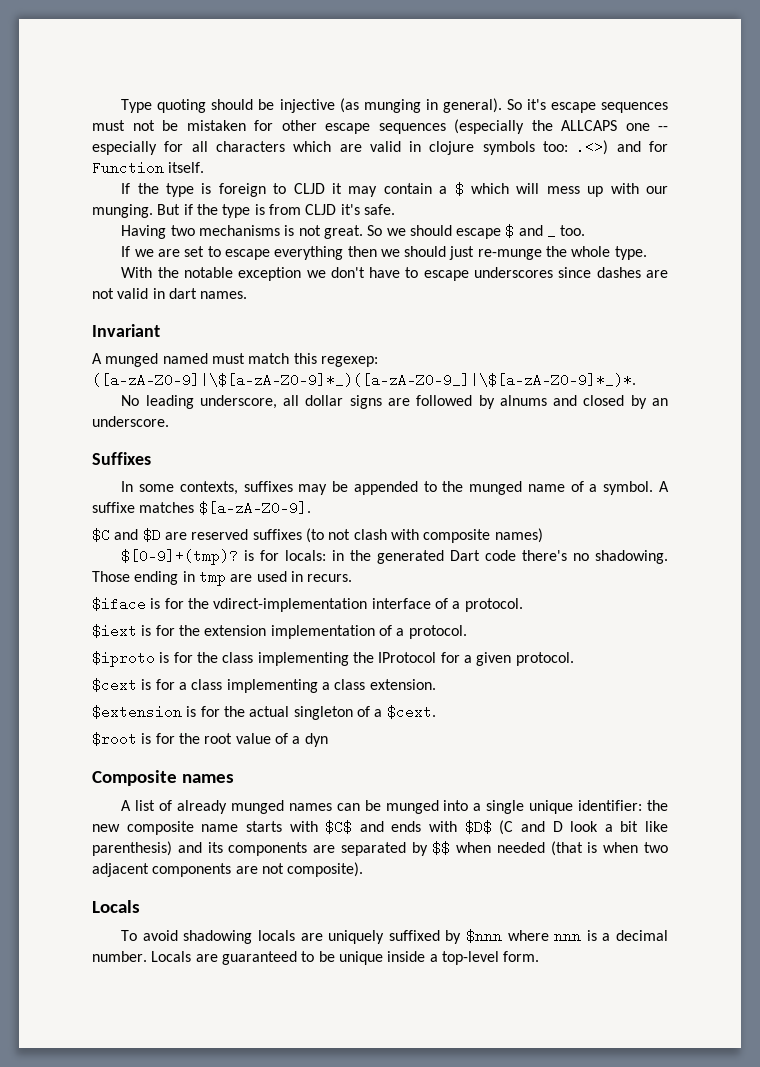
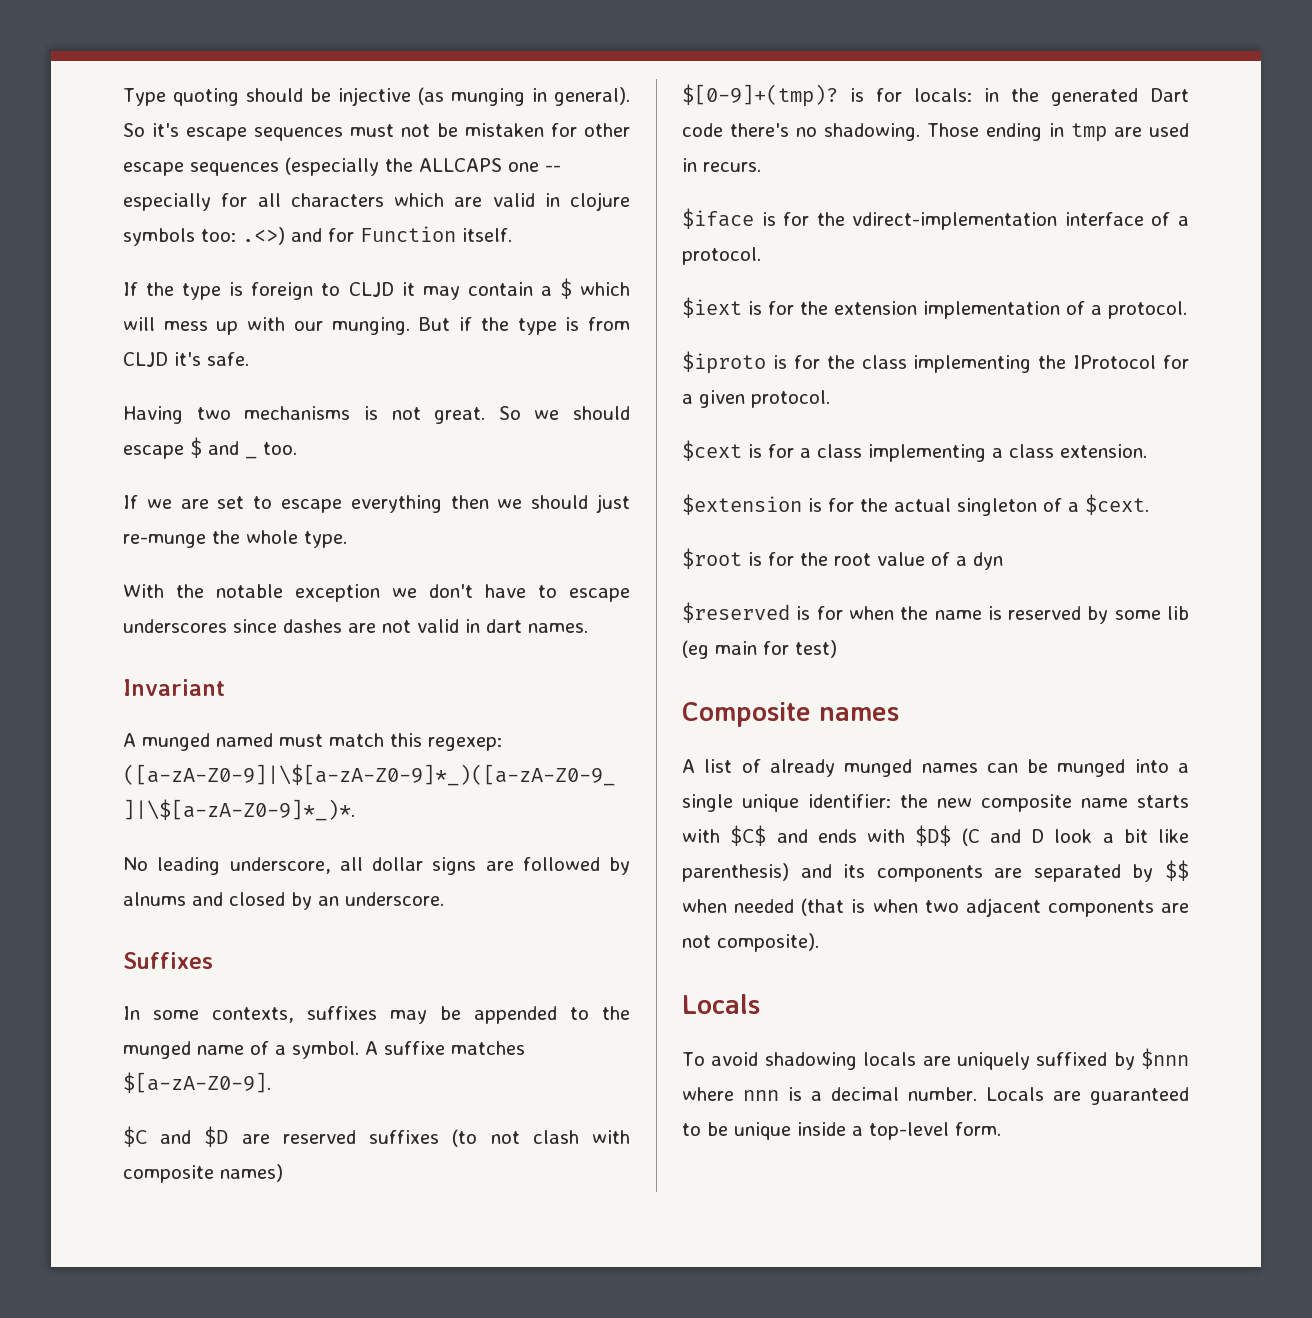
+ $reserved is for when the name is reserved by some lib (eg main for test)

